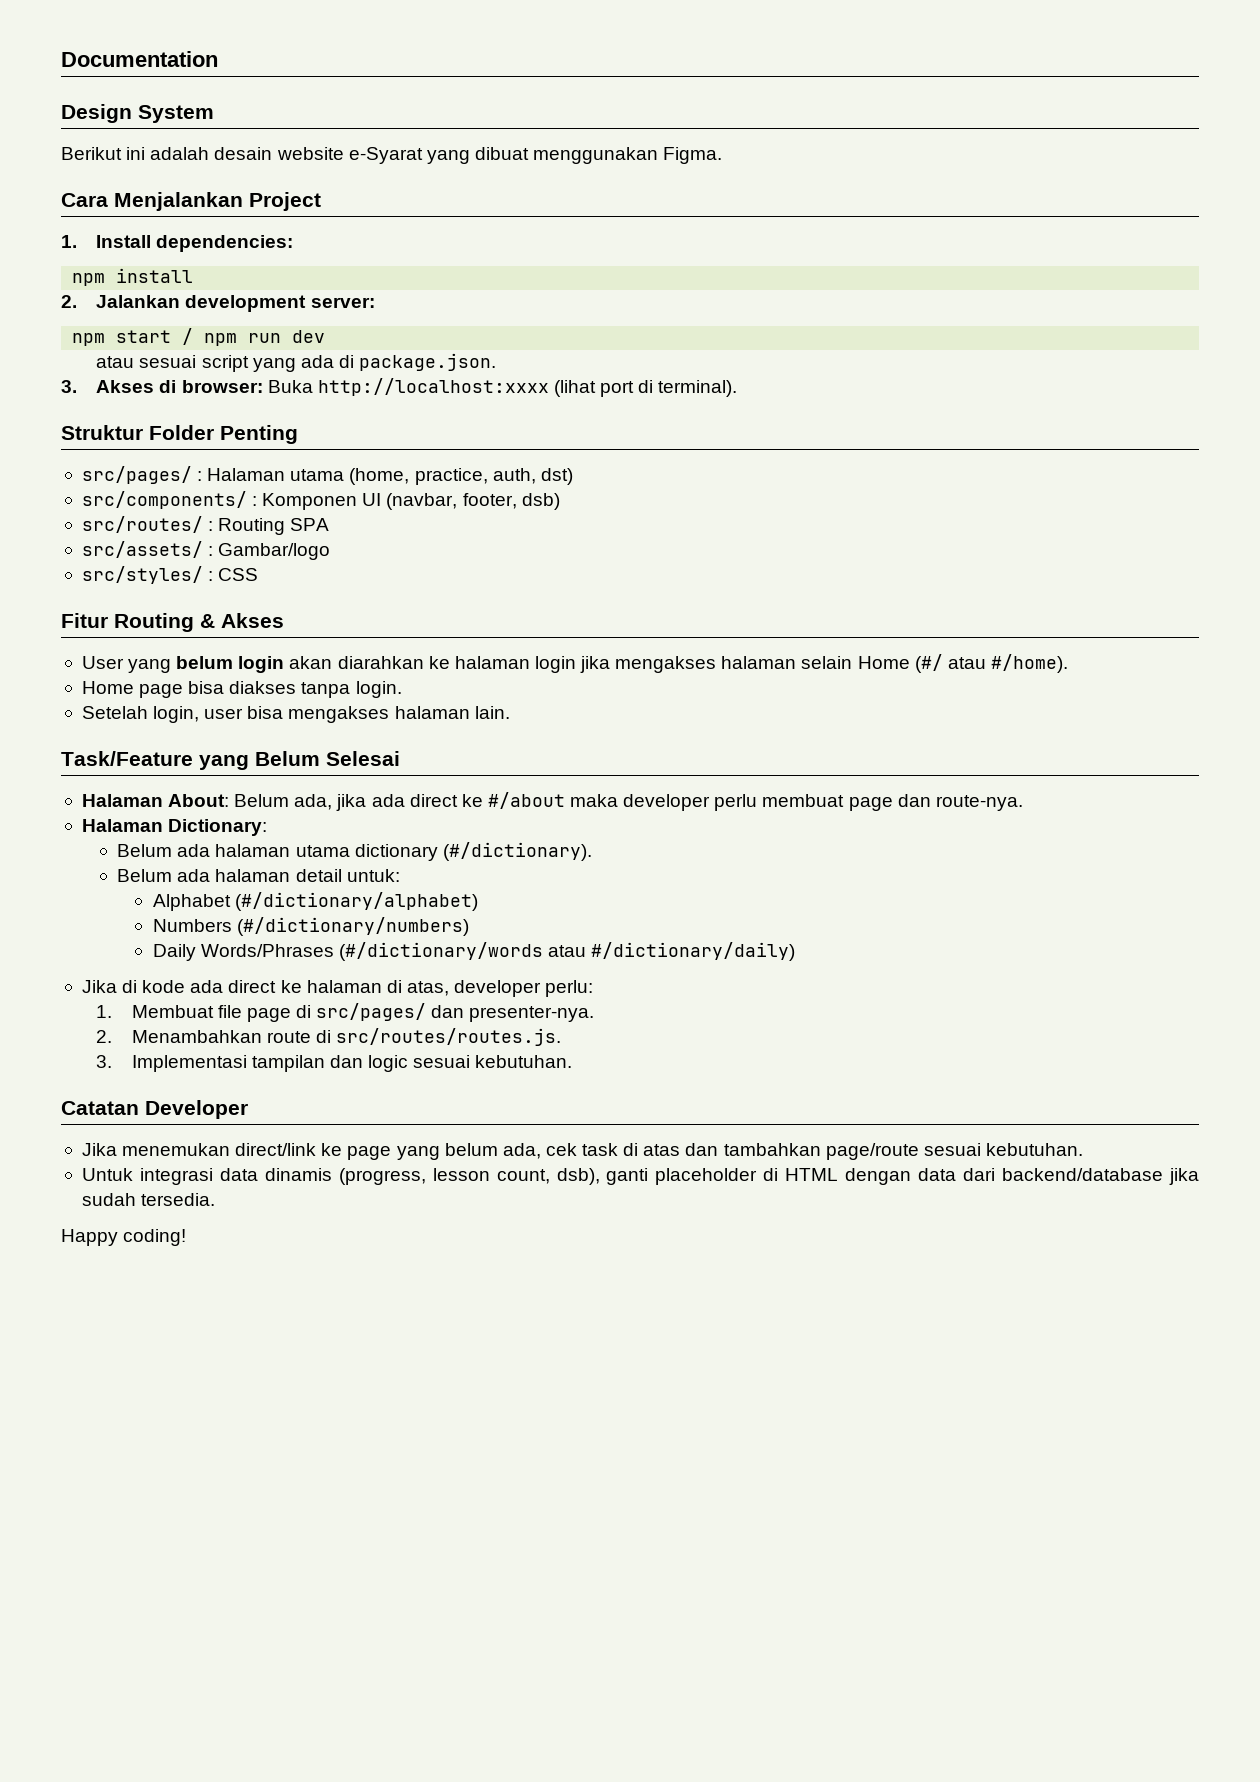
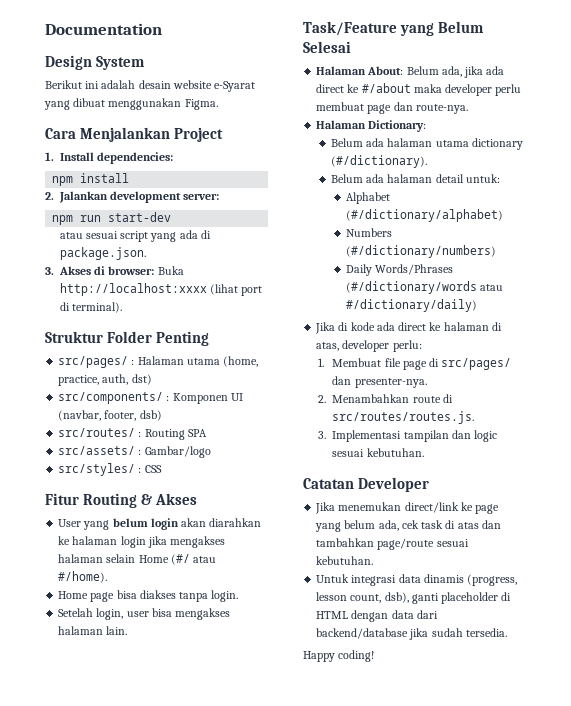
- npm start / npm run dev
+ npm run start-dev

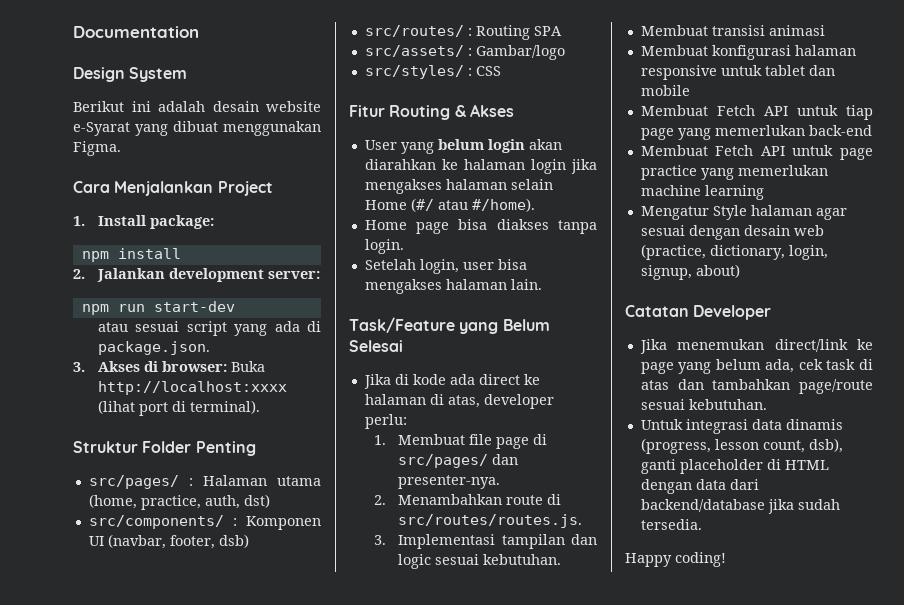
- 1. Install dependencies:
+ 1. Install package:
- Halaman About: Belum ada, jika ada direct ke #/about maka developer perlu membuat page dan route-nya.
- Halaman Dictionary:
- Belum ada halaman utama dictionary (#/dictionary).
- Belum ada halaman detail untuk:
- Alphabet (#/dictionary/alphabet)
- Numbers (#/dictionary/numbers)
- Daily Words/Phrases (#/dictionary/words atau #/dictionary/daily)
+ Membuat transisi animasi
+ Membuat konfigurasi halaman responsive untuk tablet dan mobile
+ Membuat Fetch API untuk tiap page yang memerlukan back-end
+ Membuat Fetch API untuk page practice yang memerlukan machine learning
+ Mengatur Style halaman agar sesuai dengan desain web (practice, dictionary, login, signup, about)

